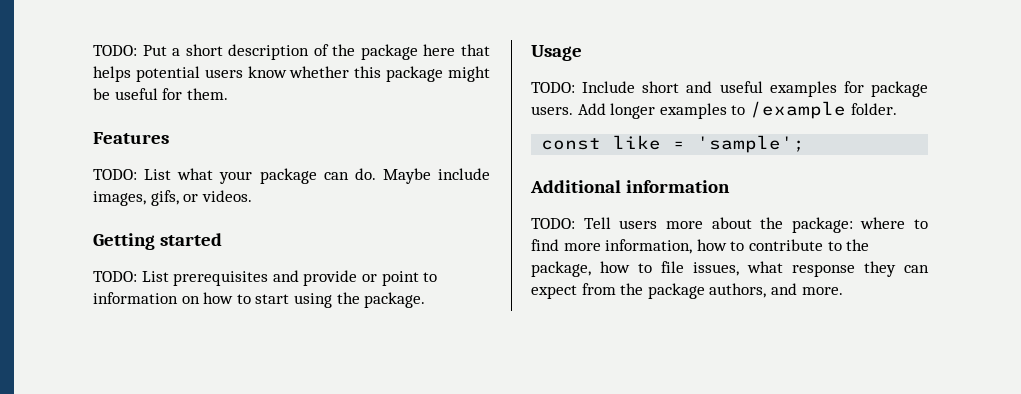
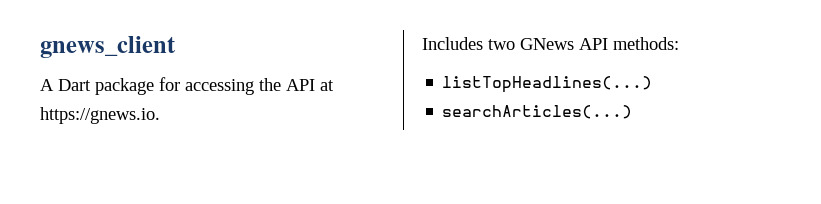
- TODO: Put a short description of the package here that helps potential users know whether this package might be useful for them.
- Features
- TODO: List what your package can do. Maybe include images, gifs, or videos.
- Getting started
- TODO: List prerequisites and provide or point to information on how to start using the package.
- Usage
- TODO: Include short and useful examples for package users. Add longer examples to /example folder.
- const like = 'sample';
- Additional information
- TODO: Tell users more about the package: where to find more information, how to contribute to the package, how to file issues, what response they can expect from the package authors, and more.
+ gnews_client
+ A Dart package for accessing the API at https://gnews.io.
+ Includes two GNews API methods:
+ listTopHeadlines(...)
+ searchArticles(...)

